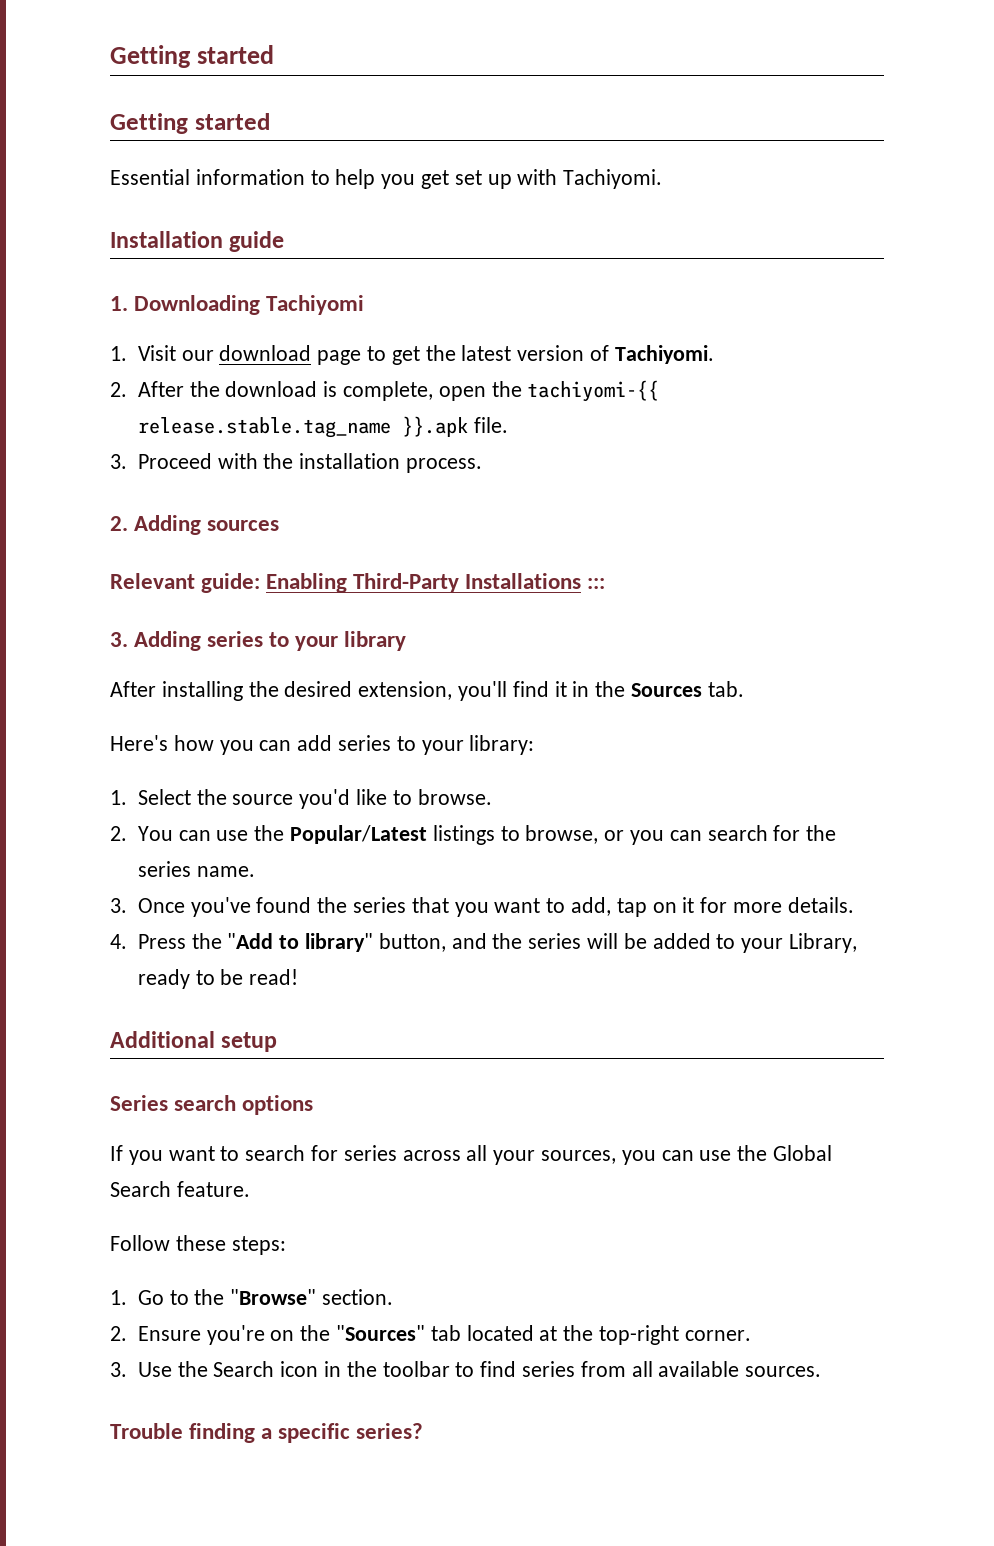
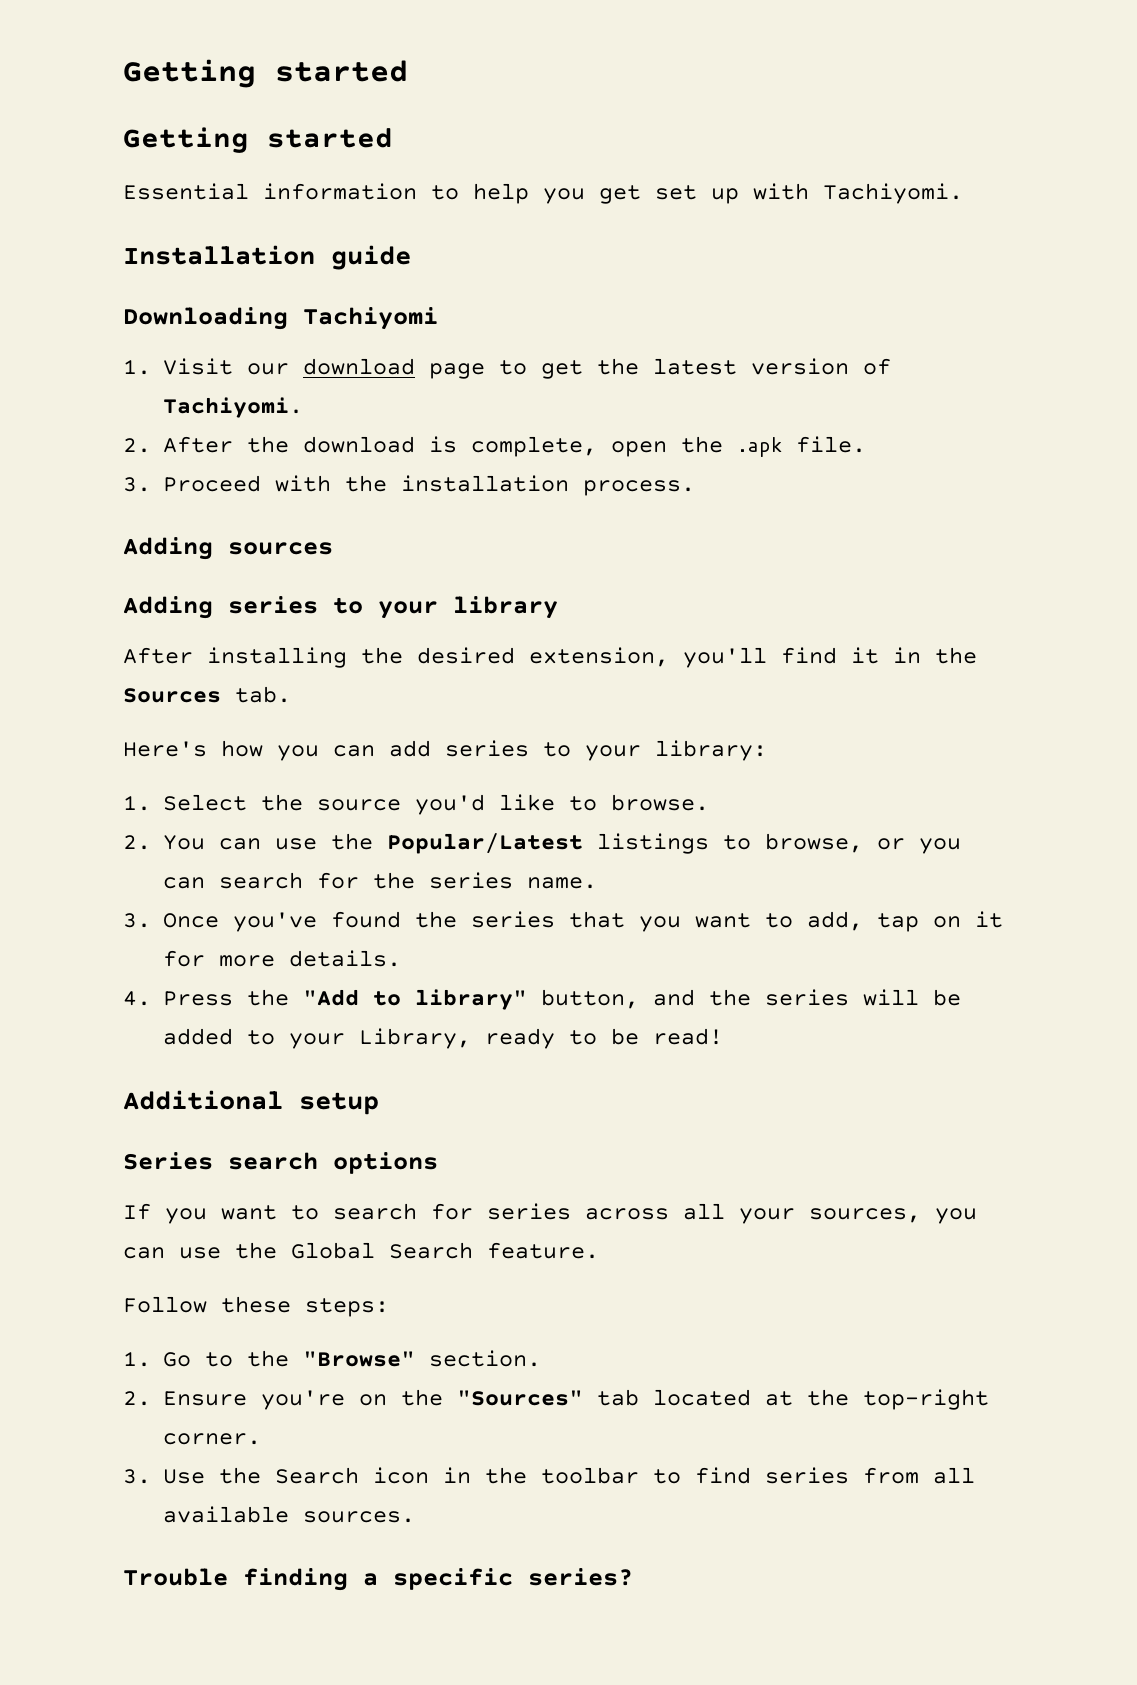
- 1. Downloading Tachiyomi
+ Downloading Tachiyomi
- 2. After the download is complete, open the tachiyomi-{{ release.stable.tag_name }}.apk file.
+ 2. After the download is complete, open the .apk file.
- 2. Adding sources
+ Adding sources
- Relevant guide: Enabling Third-Party Installations :::
- 3. Adding series to your library
+ Adding series to your library

